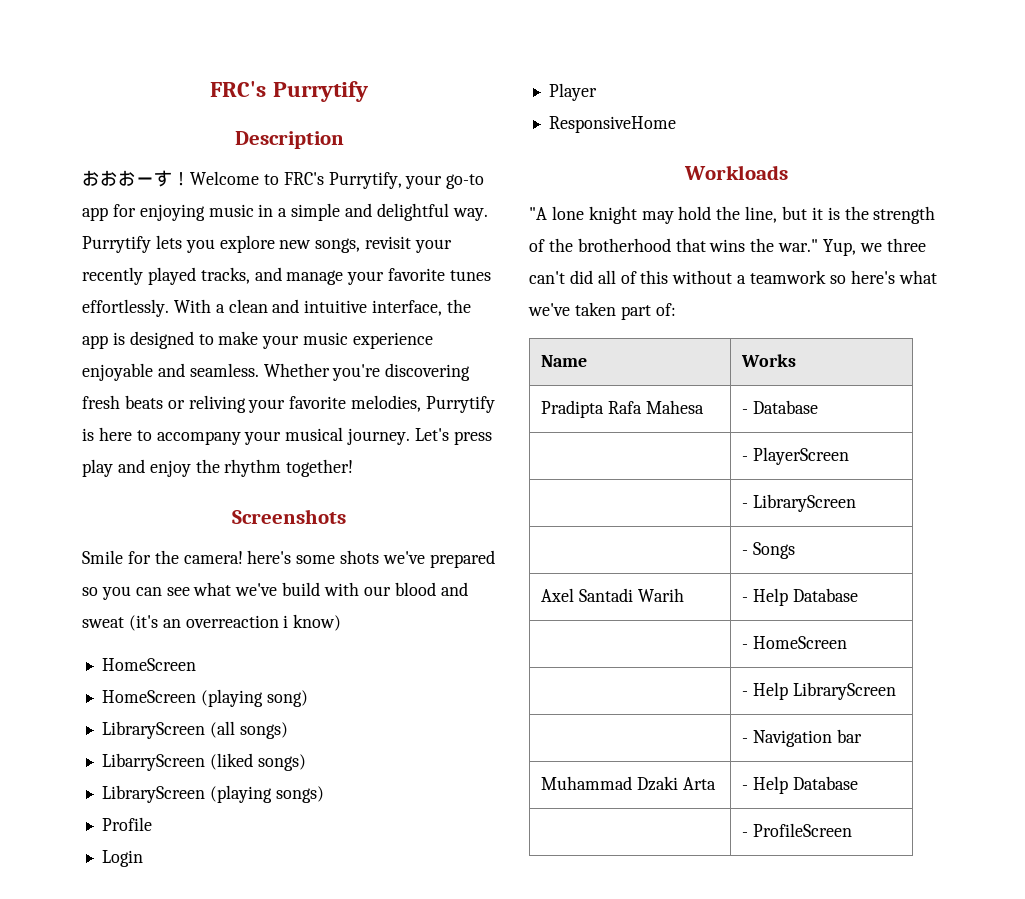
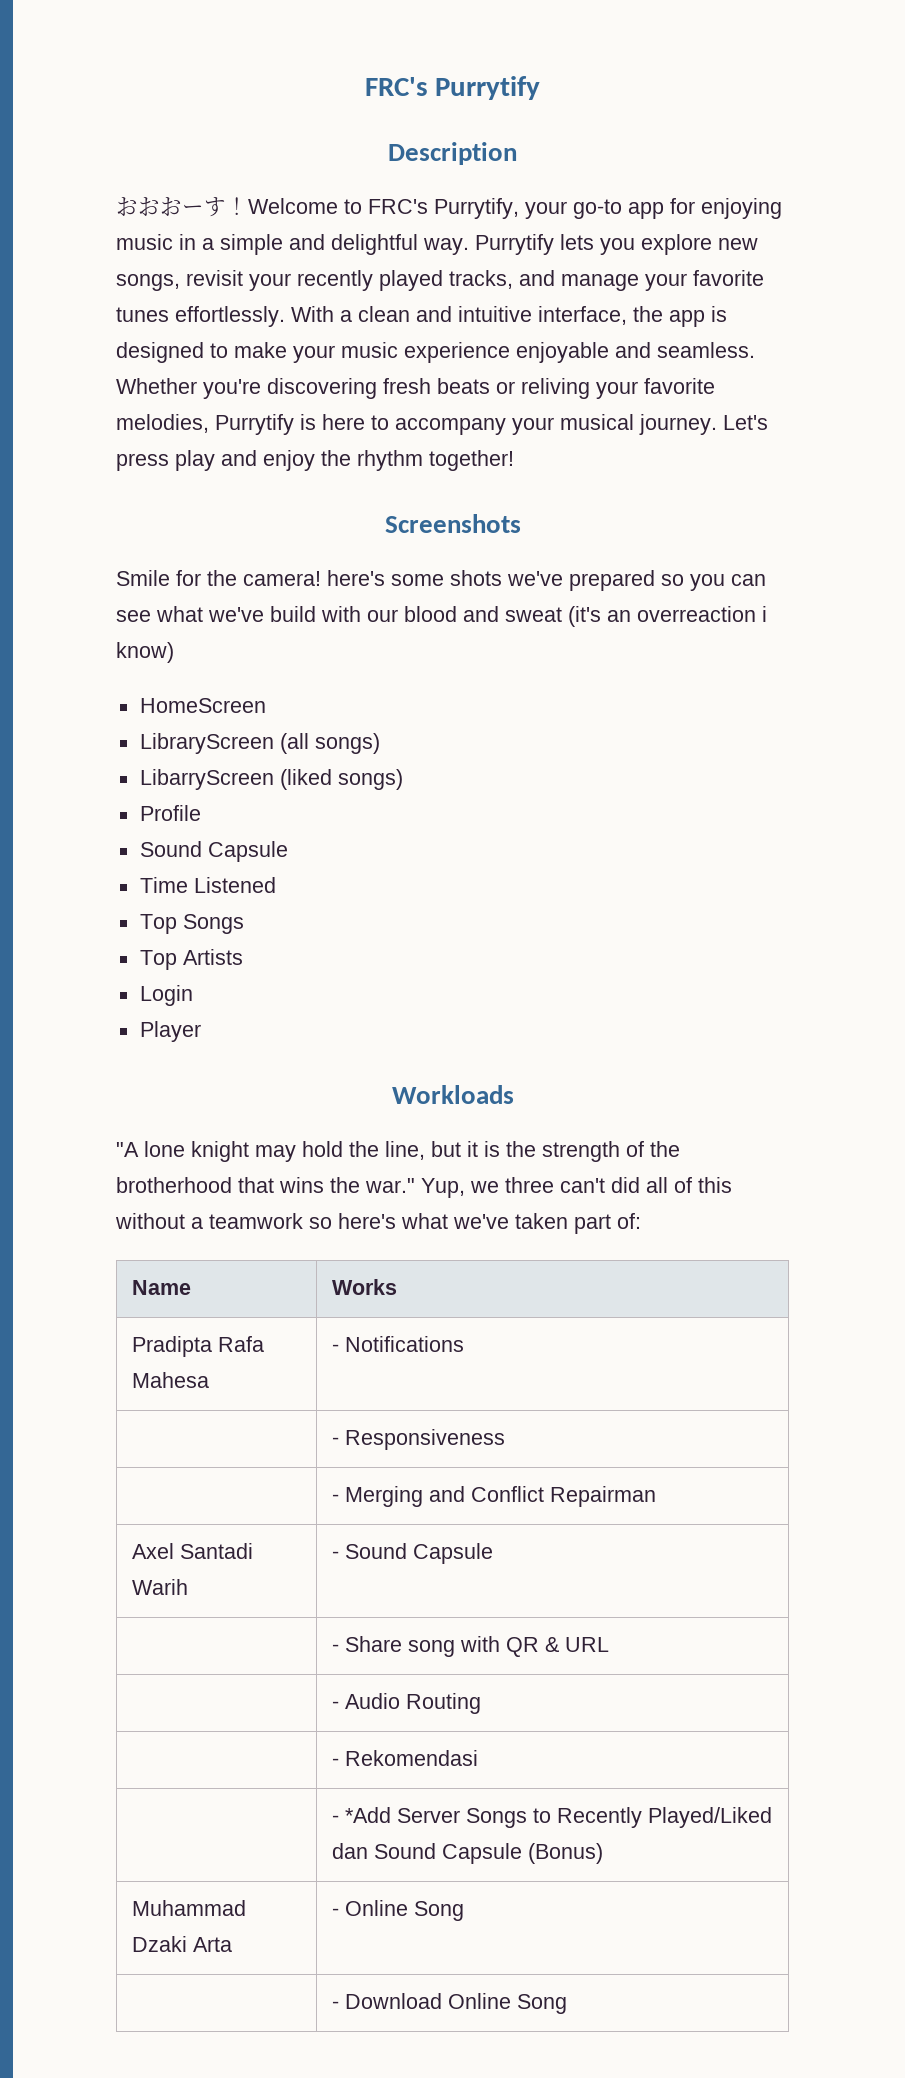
- HomeScreen (playing song)
- LibraryScreen (playing songs)
  Profile
+ Sound Capsule
+ Time Listened
+ Top Songs
+ Top Artists
- ResponsiveHome
- Pradipta Rafa Mahesa | - Database
- | - PlayerScreen
- | - LibraryScreen
- | - Songs
+ Pradipta Rafa Mahesa | - Notifications
+ | - Responsiveness
+ | - Merging and Conflict Repairman
- Axel Santadi Warih | - Help Database
- | - HomeScreen
- | - Help LibraryScreen
- | - Navigation bar
+ Axel Santadi Warih | - Sound Capsule
+ | - Share song with QR & URL
+ | - Audio Routing
+ | - Rekomendasi
+ | - *Add Server Songs to Recently Played/Liked dan Sound Capsule (Bonus)
- Muhammad Dzaki Arta | - Help Database
- | - ProfileScreen
+ Muhammad Dzaki Arta | - Online Song
+ | - Download Online Song

